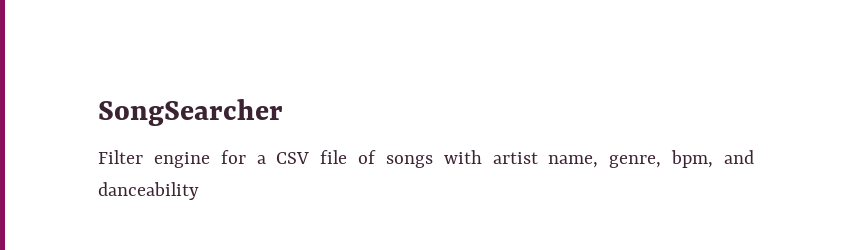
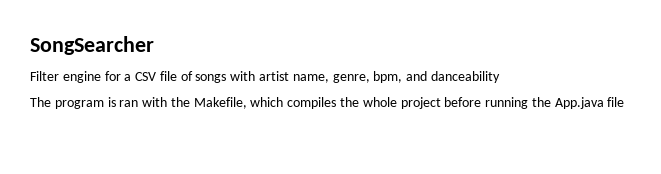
+ The program is ran with the Makefile, which compiles the whole project before running the App.java file

